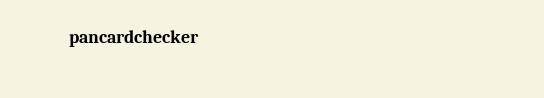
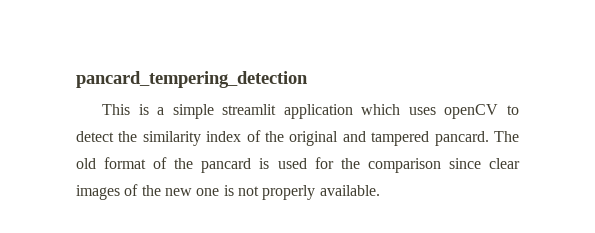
- pancardchecker
+ pancard_tempering_detection
+ This is a simple streamlit application which uses openCV to detect the similarity index of the original and tampered pancard. The old format of the pancard is used for the comparison since clear images of the new one is not properly available.

